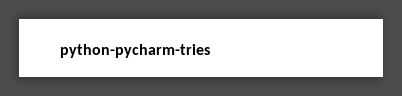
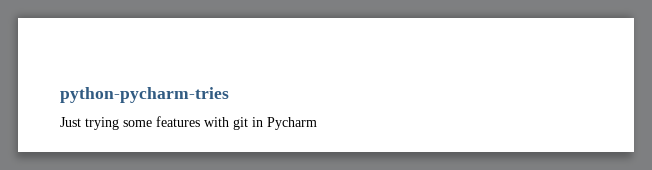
+ Just trying some features with git in Pycharm

